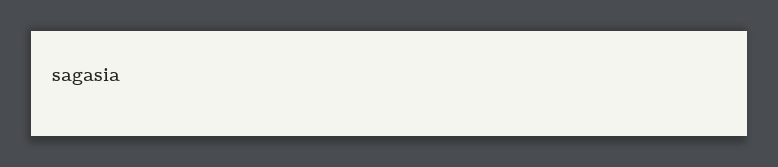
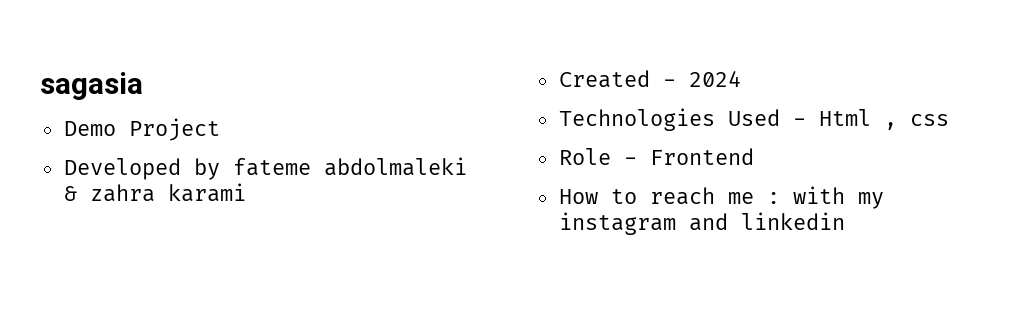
+ Demo Project
+ Developed by fateme abdolmaleki & zahra karami
+ Created - 2024
+ Technologies Used - Html , css
+ Role - Frontend
+ How to reach me : with my instagram and linkedin

